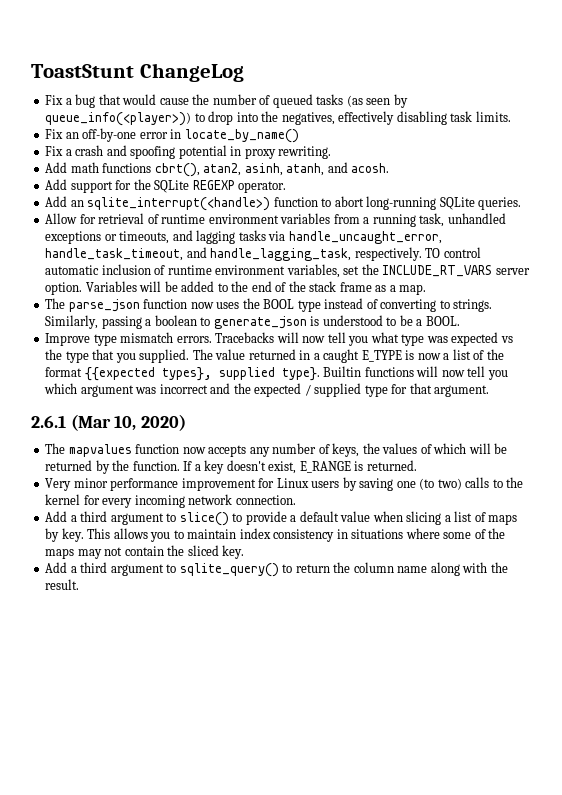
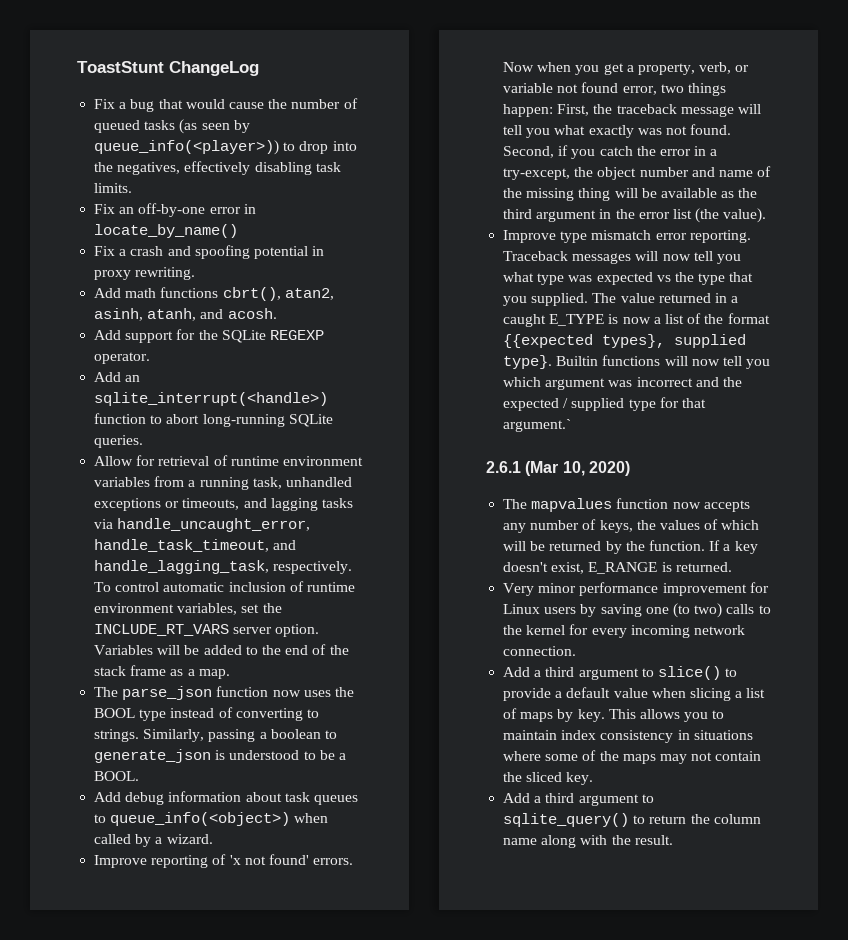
- TO control automatic inclusion of runtime environment variables, set the INCLUDE_RT_VARS server option.
+ To control automatic inclusion of runtime environment variables, set the INCLUDE_RT_VARS server option.
+ Add debug information about task queues to queue_info(<object>) when called by a wizard.
+ Improve reporting of 'x not found' errors. Now when you get a property, verb, or variable not found error, two things happen: First, the traceback message will tell you what exactly was not found. Second, if you catch the error in a try-except, the object number and name of the missing thing will be available as the third argument in the error list (the value).
- Improve type mismatch errors. Tracebacks will now tell you what type was expected vs the type that you supplied.
+ Improve type mismatch error reporting. Traceback messages will now tell you what type was expected vs the type that you supplied.
- Builtin functions will now tell you which argument was incorrect and the expected / supplied type for that argument.
+ Builtin functions will now tell you which argument was incorrect and the expected / supplied type for that argument.`

